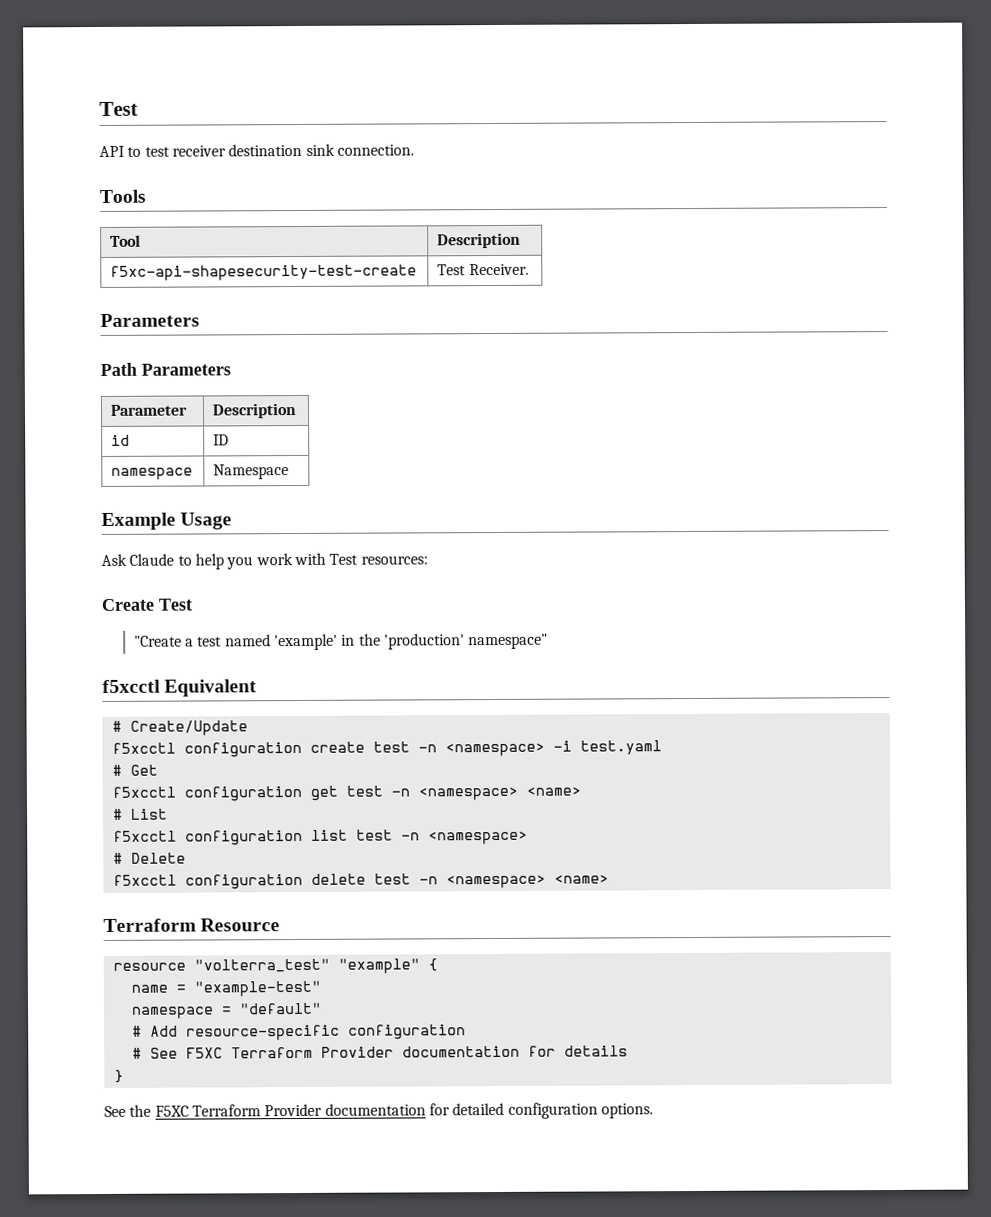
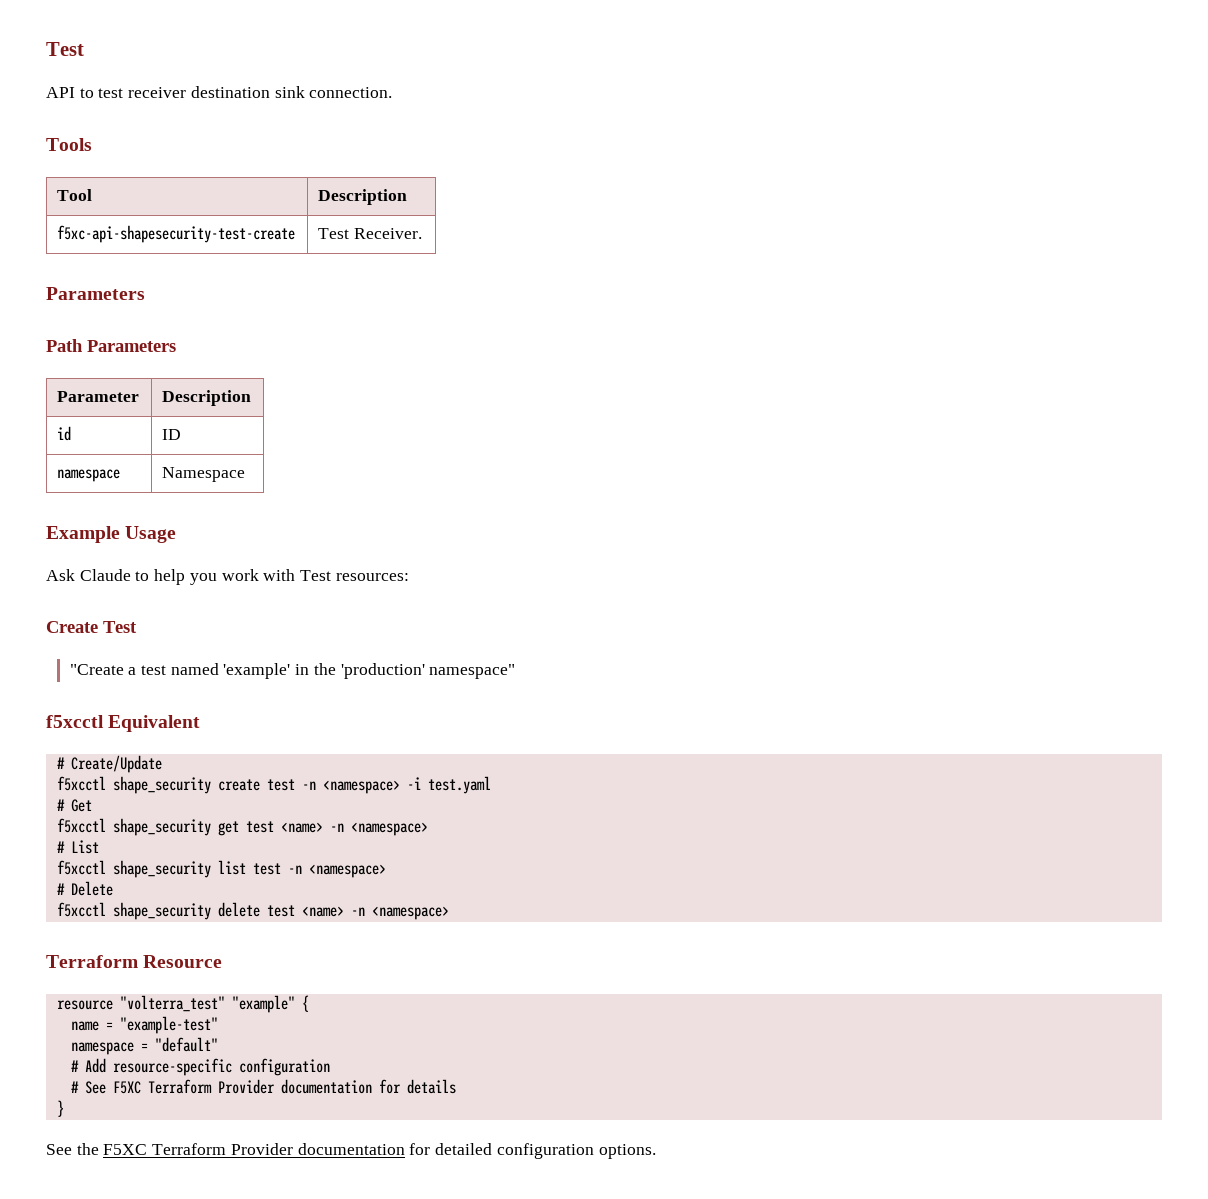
- f5xcctl configuration create test -n <namespace> -i test.yaml
+ f5xcctl shape_security create test -n <namespace> -i test.yaml
- f5xcctl configuration get test -n <namespace> <name>
+ f5xcctl shape_security get test <name> -n <namespace>
- f5xcctl configuration list test -n <namespace>
+ f5xcctl shape_security list test -n <namespace>
- f5xcctl configuration delete test -n <namespace> <name>
+ f5xcctl shape_security delete test <name> -n <namespace>

